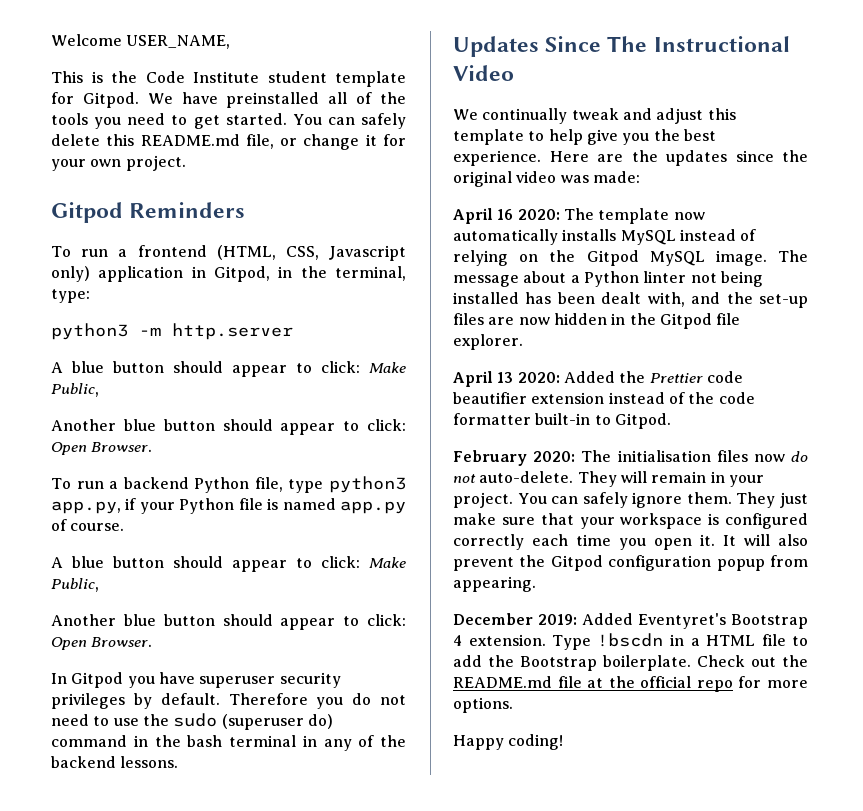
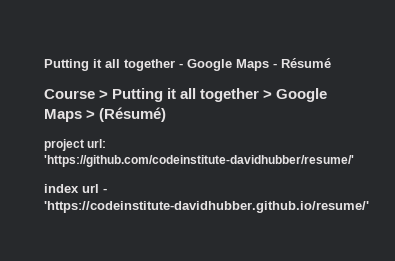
- Welcome USER_NAME,
- This is the Code Institute student template for Gitpod. We have preinstalled all of the tools you need to get started. You can safely delete this README.md file, or change it for your own project.
- Gitpod Reminders
- To run a frontend (HTML, CSS, Javascript only) application in Gitpod, in the terminal, type:
- python3 -m http.server
- A blue button should appear to click: Make Public,
- Another blue button should appear to click: Open Browser.
- To run a backend Python file, type python3 app.py, if your Python file is named app.py of course.
- A blue button should appear to click: Make Public,
- Another blue button should appear to click: Open Browser.
- In Gitpod you have superuser security privileges by default. Therefore you do not need to use the sudo (superuser do) command in the bash terminal in any of the backend lessons.
- Updates Since The Instructional Video
- We continually tweak and adjust this template to help give you the best experience. Here are the updates since the original video was made:
- April 16 2020: The template now automatically installs MySQL instead of relying on the Gitpod MySQL image. The message about a Python linter not being installed has been dealt with, and the set-up files are now hidden in the Gitpod file explorer.
- April 13 2020: Added the Prettier code beautifier extension instead of the code formatter built-in to Gitpod.
- February 2020: The initialisation files now do not auto-delete. They will remain in your project. You can safely ignore them. They just make sure that your workspace is configured correctly each time you open it. It will also prevent the Gitpod configuration popup from appearing.
- December 2019: Added Eventyret's Bootstrap 4 extension. Type !bscdn in a HTML file to add the Bootstrap boilerplate. Check out the README.md file at the official repo for more options.
- Happy coding!
+ Putting it all together - Google Maps - Résumé
+ Course > Putting it all together > Google Maps > (Résumé)
+ project url: 'https://github.com/codeinstitute-davidhubber/resume/'
+ index url - 'https://codeinstitute-davidhubber.github.io/resume/'

